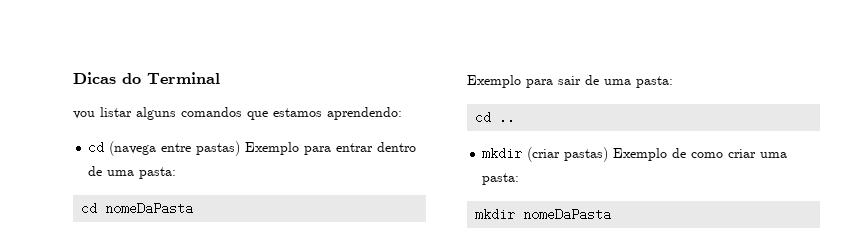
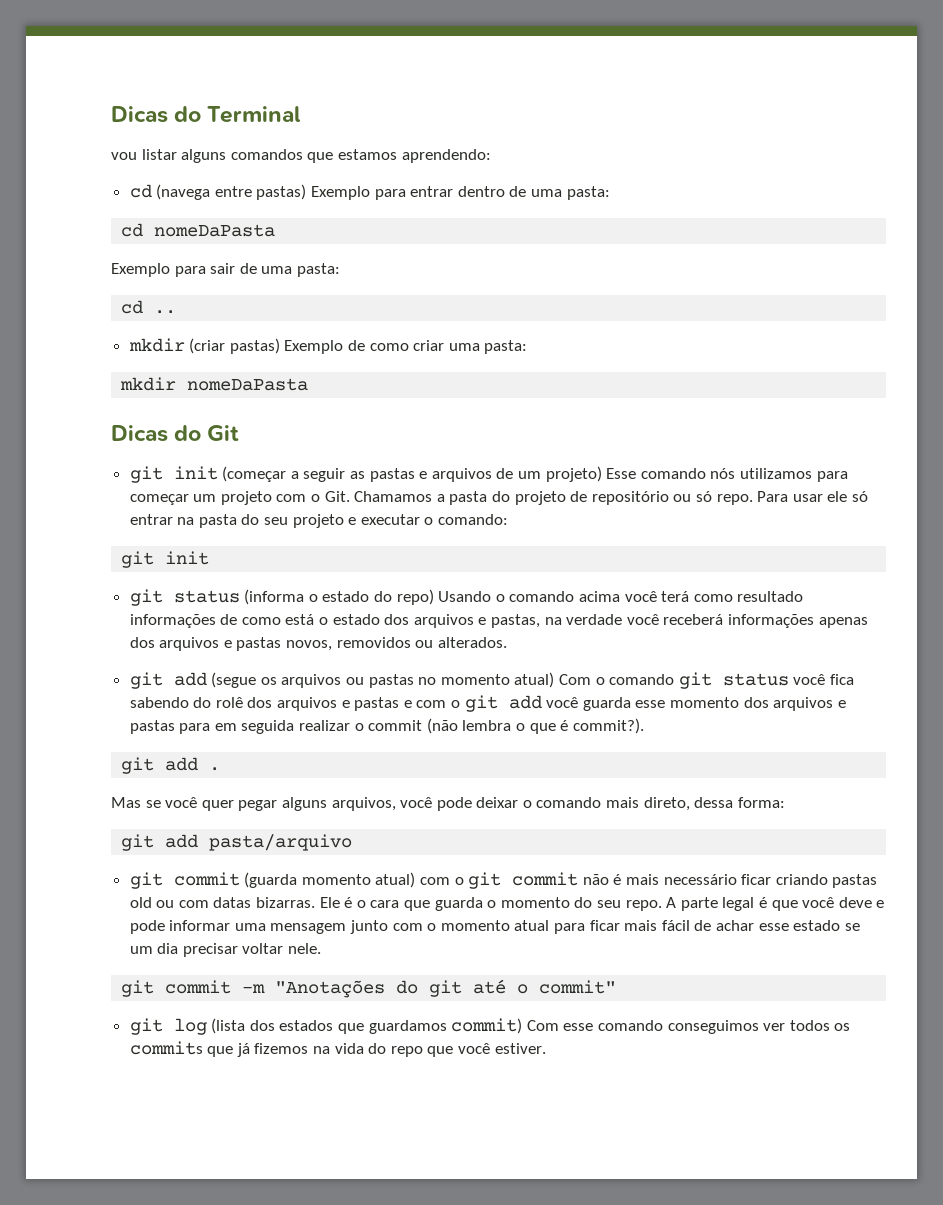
+ Dicas do Git
+ git init (começar a seguir as pastas e arquivos de um projeto) Esse comando nós utilizamos para começar um projeto com o Git. Chamamos a pasta do projeto de repositório ou só repo. Para usar ele só entrar na pasta do seu projeto e executar o comando:
+ git init
+ git status (informa o estado do repo) Usando o comando acima você terá como resultado informações de como está o estado dos arquivos e pastas, na verdade você receberá informações apenas dos arquivos e pastas novos, removidos ou alterados.
+ git add (segue os arquivos ou pastas no momento atual) Com o comando git status você fica sabendo do rolê dos arquivos e pastas e com o git add você guarda esse momento dos arquivos e pastas para em seguida realizar o commit (não lembra o que é commit?).
+ git add .
+ Mas se você quer pegar alguns arquivos, você pode deixar o comando mais direto, dessa forma:
+ git add pasta/arquivo
+ git commit (guarda momento atual) com o git commit não é mais necessário ficar criando pastas old ou com datas bizarras. Ele é o cara que guarda o momento do seu repo. A parte legal é que você deve e pode informar uma mensagem junto com o momento atual para ficar mais fácil de achar esse estado se um dia precisar voltar nele.
+ git commit -m "Anotações do git até o commit"
+ git log (lista dos estados que guardamos commit) Com esse comando conseguimos ver todos os commits que já fizemos na vida do repo que você estiver.

